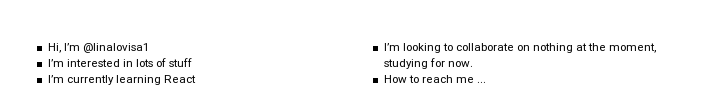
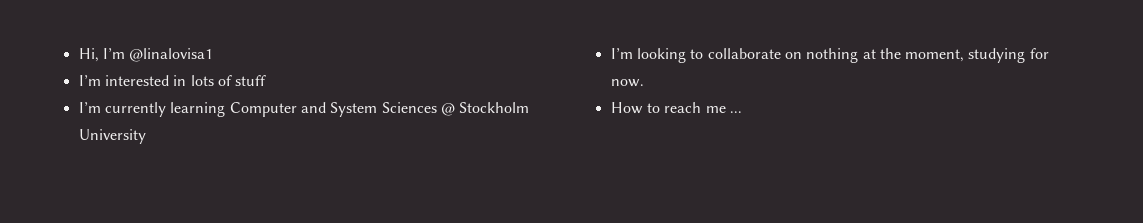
- I’m currently learning React
+ I’m currently learning Computer and System Sciences @ Stockholm University

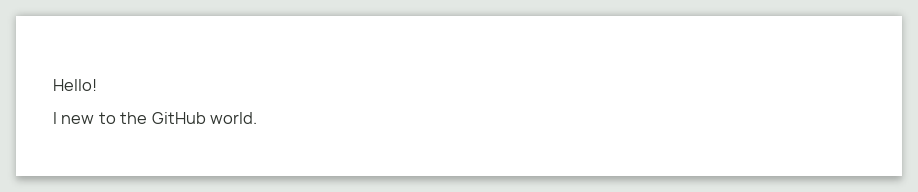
- Hi, I’m @linalovisa1
- I’m interested in lots of stuff
- I’m currently learning Computer and System Sciences @ Stockholm University
- I’m looking to collaborate on nothing at the moment, studying for now.
- How to reach me ...
+ Hello!
+ I new to the GitHub world.

